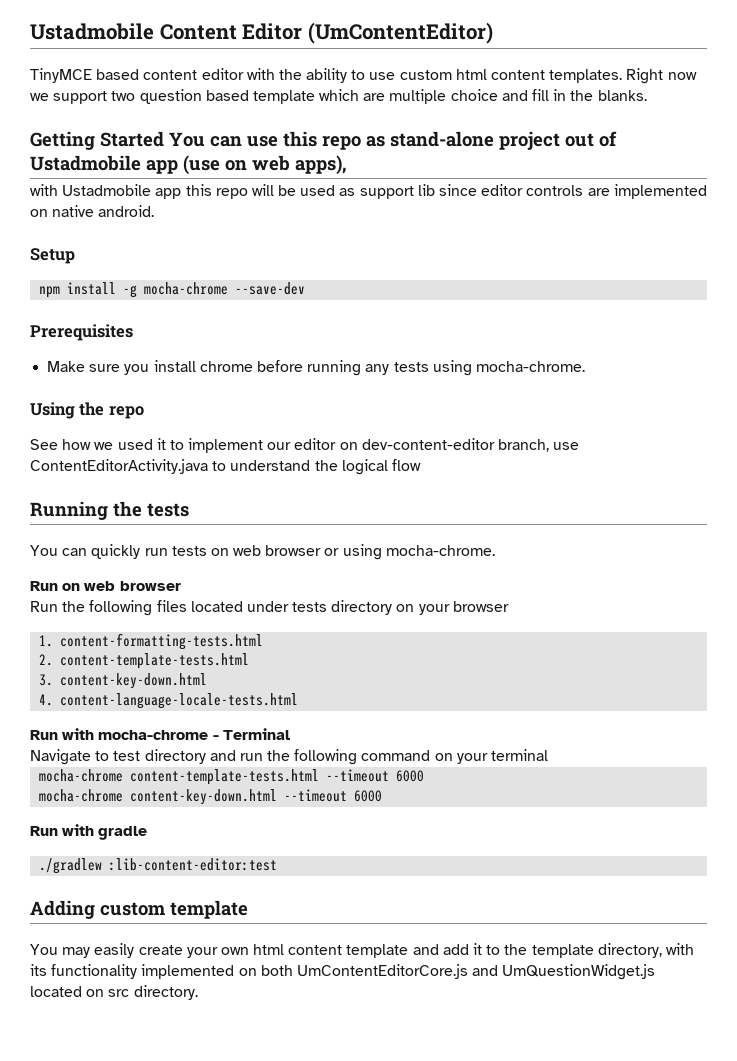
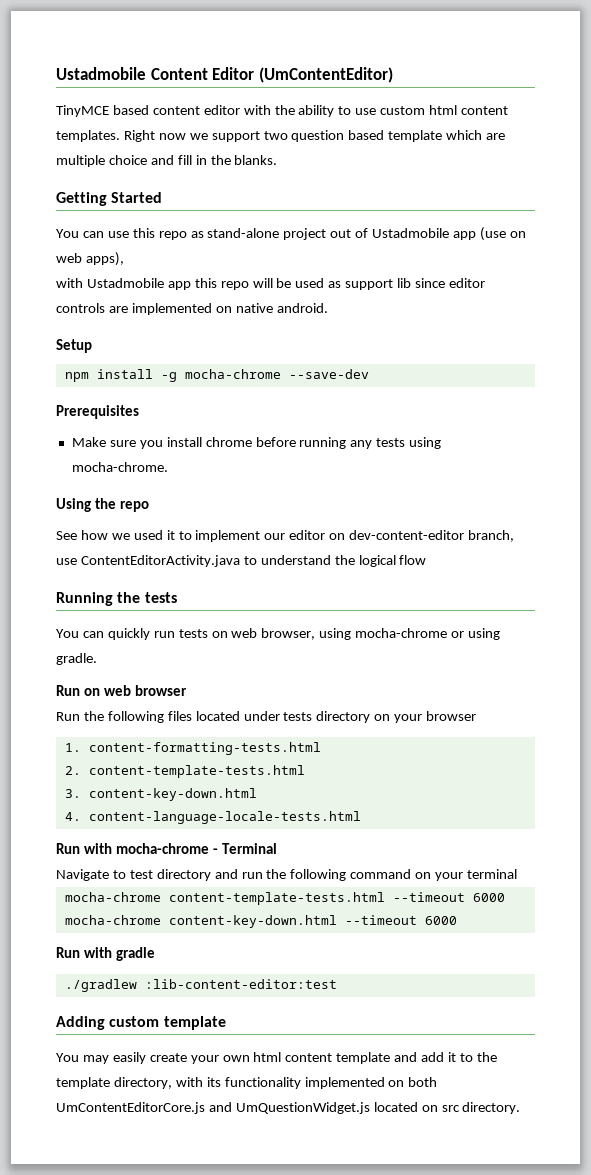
- Getting Started You can use this repo as stand-alone project out of Ustadmobile app (use on web apps),
+ Getting Started
+ You can use this repo as stand-alone project out of Ustadmobile app (use on web apps),
- You can quickly run tests on web browser or using mocha-chrome.
+ You can quickly run tests on web browser, using mocha-chrome or using gradle.

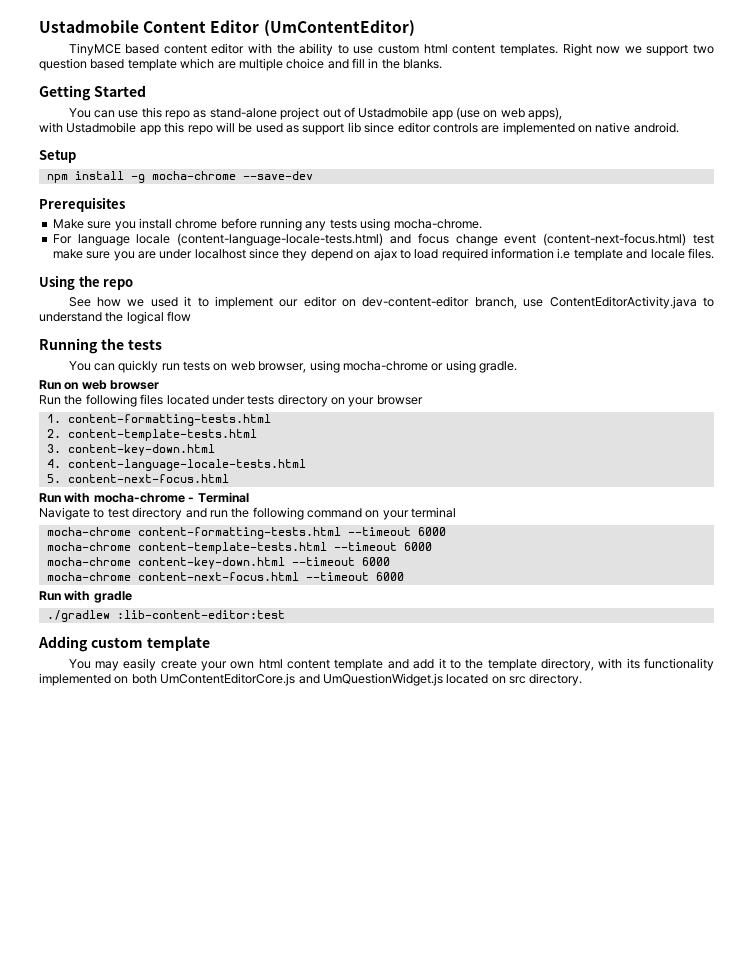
+ For language locale (content-language-locale-tests.html) and focus change event (content-next-focus.html) test make sure you are under localhost since they depend on ajax to load required information i.e template and locale files.
+ 5. content-next-focus.html
+ mocha-chrome content-formatting-tests.html --timeout 6000
+ mocha-chrome content-next-focus.html --timeout 6000

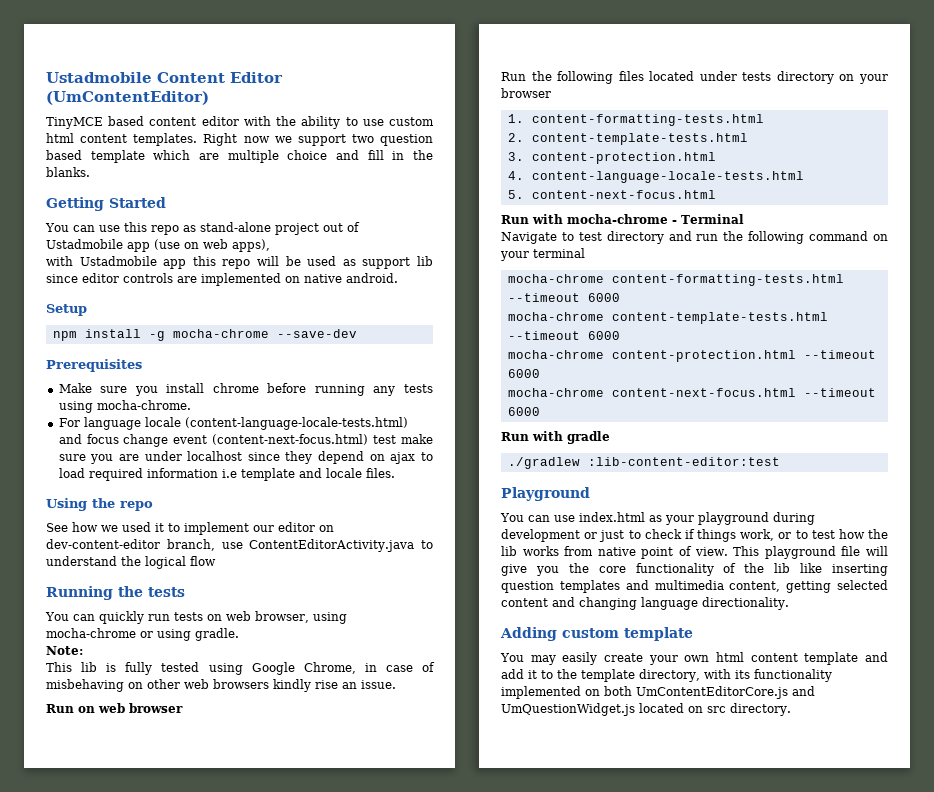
+ Note:
+ This lib is fully tested using Google Chrome, in case of misbehaving on other web browsers kindly rise an issue.
- 3. content-key-down.html
+ 3. content-protection.html
- mocha-chrome content-key-down.html --timeout 6000
+ mocha-chrome content-protection.html --timeout 6000
+ Playground
+ You can use index.html as your playground during development or just to check if things work, or to test how the lib works from native point of view. This playground file will give you the core functionality of the lib like inserting question templates and multimedia content, getting selected content and changing language directionality.

